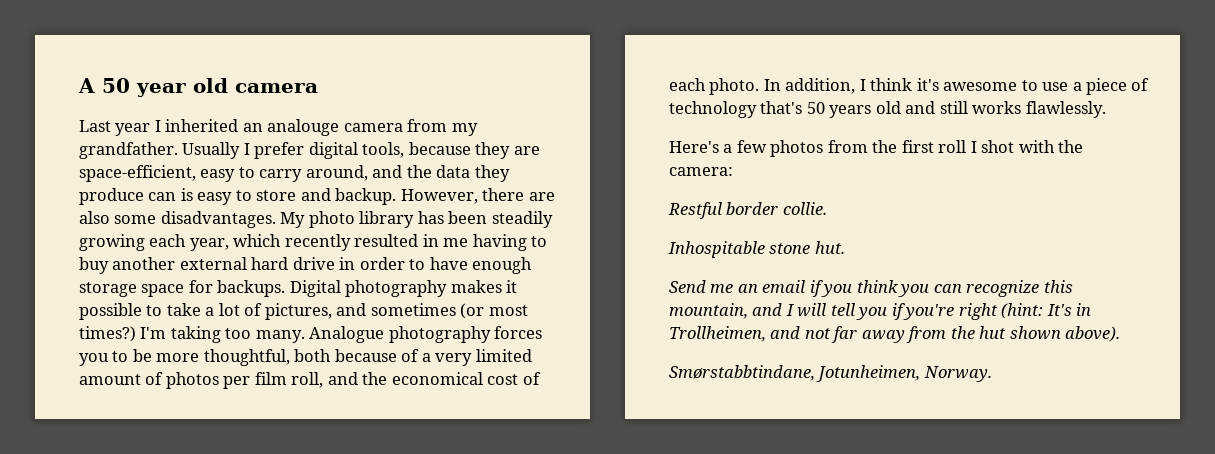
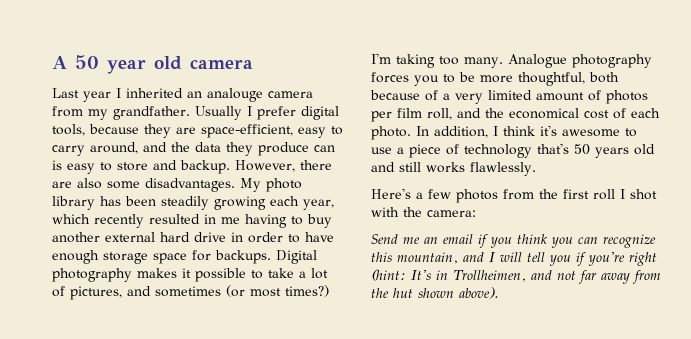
- Restful border collie.
- Inhospitable stone hut.
- Smørstabbtindane, Jotunheimen, Norway.

